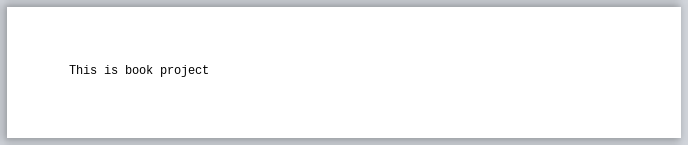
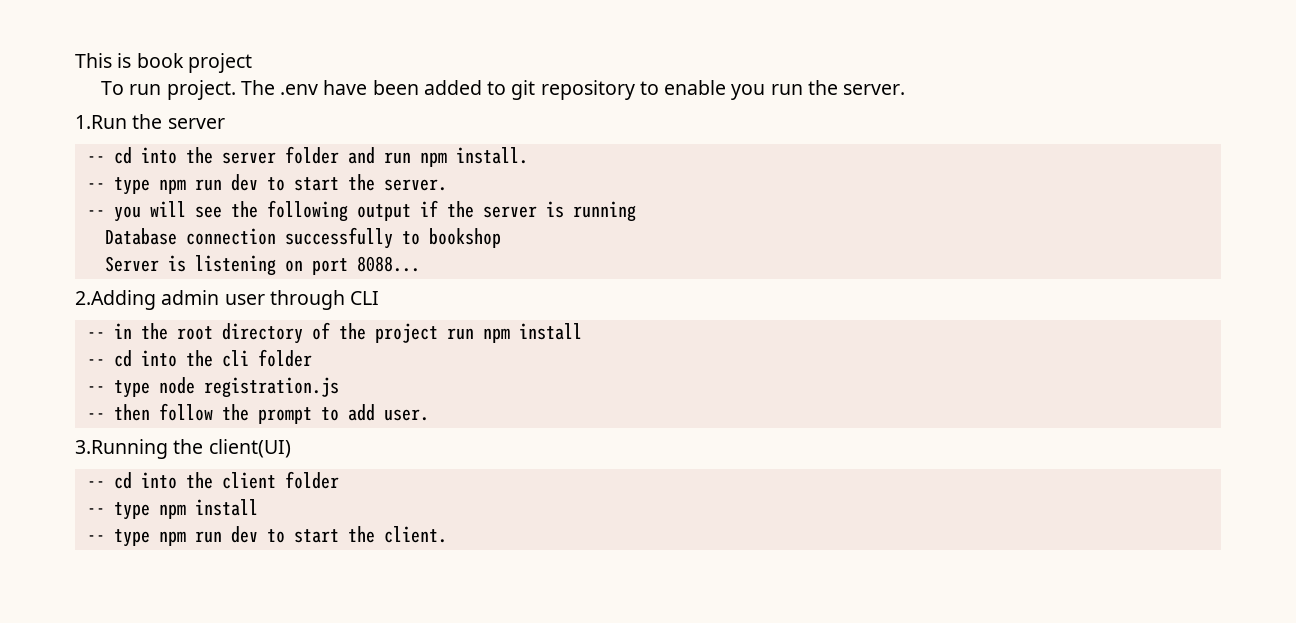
+ To run project. The .env have been added to git repository to enable you run the server.
+ 1.Run the server
+ -- cd into the server folder and run npm install.
+ -- type npm run dev to start the server.
+ -- you will see the following output if the server is running
+ Database connection successfully to bookshop
+ Server is listening on port 8088...
+ 2.Adding admin user through CLI
+ -- in the root directory of the project run npm install
+ -- cd into the cli folder
+ -- type node registration.js
+ -- then follow the prompt to add user.
+ 3.Running the client(UI)
+ -- cd into the client folder
+ -- type npm install
+ -- type npm run dev to start the client.

